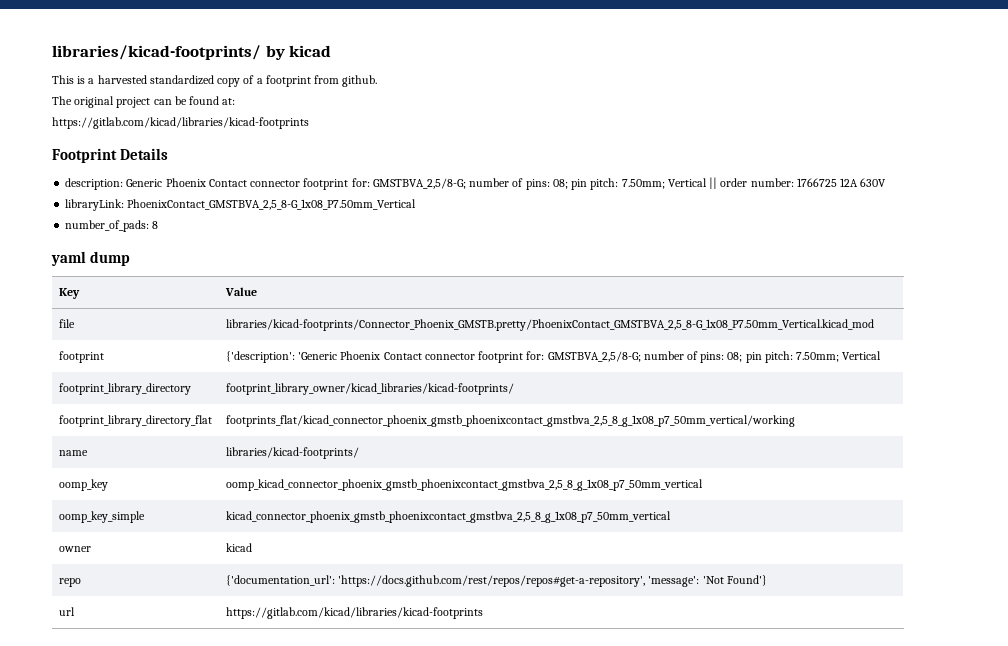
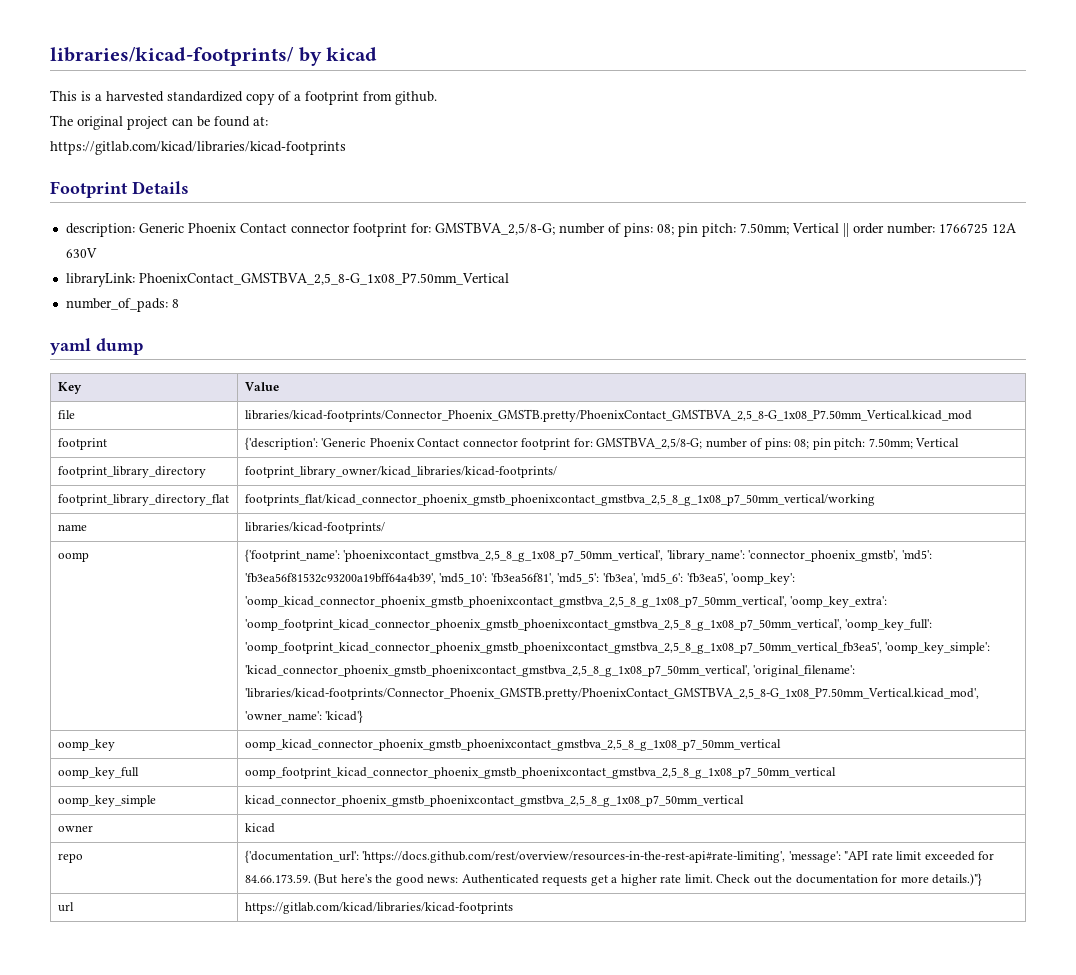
+ oomp | {'footprint_name': 'phoenixcontact_gmstbva_2,5_8_g_1x08_p7_50mm_vertical', 'library_name': 'connector_phoenix_gmstb', 'md5': 'fb3ea56f81532c93200a19bff64a4b39', 'md5_10': 'fb3ea56f81', 'md5_5': 'fb3ea', 'md5_6': 'fb3ea5', 'oomp_key': 'oomp_kicad_connector_phoenix_gmstb_phoenixcontact_gmstbva_2,5_8_g_1x08_p7_50mm_vertical', 'oomp_key_extra': 'oomp_footprint_kicad_connector_phoenix_gmstb_phoenixcontact_gmstbva_2,5_8_g_1x08_p7_50mm_vertical', 'oomp_key_full': 'oomp_footprint_kicad_connector_phoenix_gmstb_phoenixcontact_gmstbva_2,5_8_g_1x08_p7_50mm_vertical_fb3ea5', 'oomp_key_simple': 'kicad_connector_phoenix_gmstb_phoenixcontact_gmstbva_2,5_8_g_1x08_p7_50mm_vertical', 'original_filename': 'libraries/kicad-footprints/Connector_Phoenix_GMSTB.pretty/PhoenixContact_GMSTBVA_2,5_8-G_1x08_P7.50mm_Vertical.kicad_mod', 'owner_name': 'kicad'}
+ oomp_key_full | oomp_footprint_kicad_connector_phoenix_gmstb_phoenixcontact_gmstbva_2,5_8_g_1x08_p7_50mm_vertical
- repo | {'documentation_url': 'https://docs.github.com/rest/repos/repos#get-a-repository', 'message': 'Not Found'}
+ repo | {'documentation_url': 'https://docs.github.com/rest/overview/resources-in-the-rest-api#rate-limiting', 'message': "API rate limit exceeded for 84.66.173.59. (But here's the good news: Authenticated requests get a higher rate limit. Check out the documentation for more details.)"}

